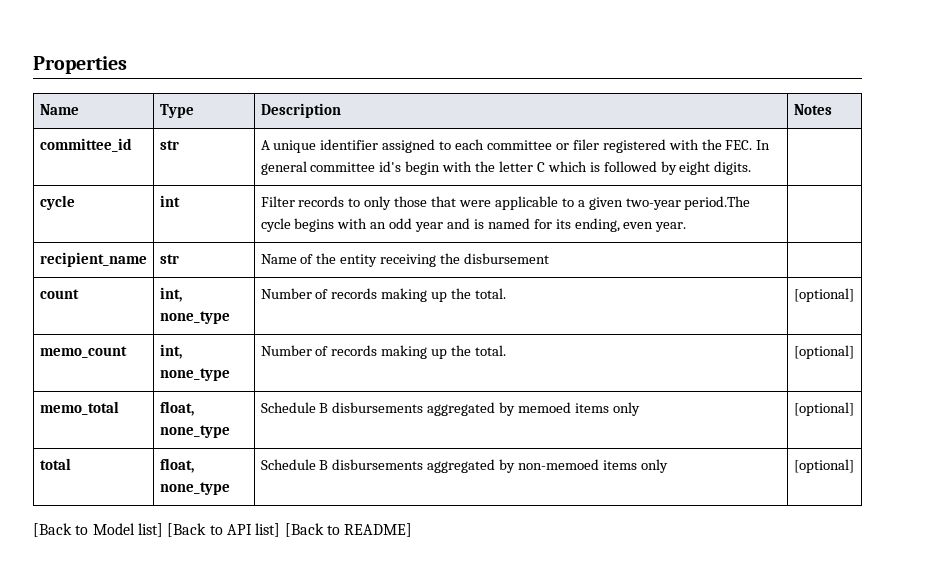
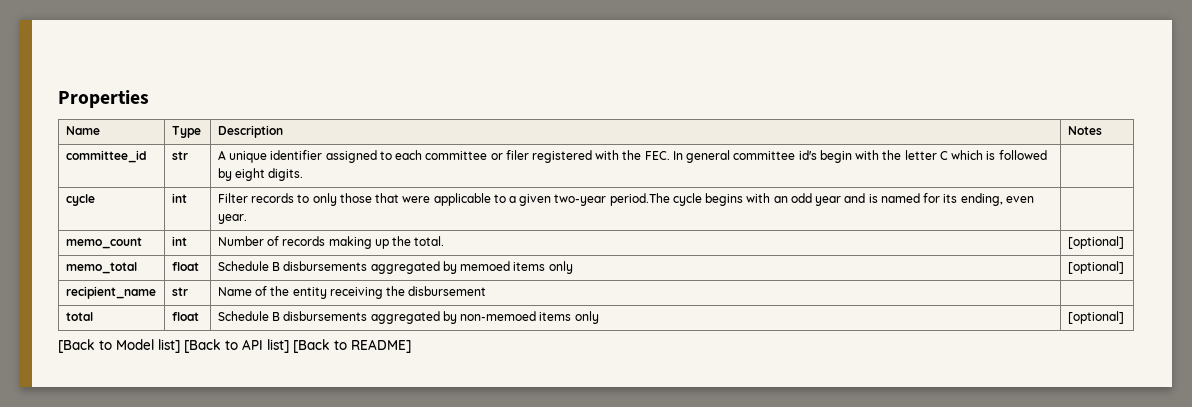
+ memo_count | int | Number of records making up the total. | [optional]
+ memo_total | float | Schedule B disbursements aggregated by memoed items only | [optional]
- count | int, none_type | Number of records making up the total. | [optional]
- memo_count | int, none_type | Number of records making up the total. | [optional]
- memo_total | float, none_type | Schedule B disbursements aggregated by memoed items only | [optional]
- total | float, none_type | Schedule B disbursements aggregated by non-memoed items only | [optional]
+ total | float | Schedule B disbursements aggregated by non-memoed items only | [optional]

